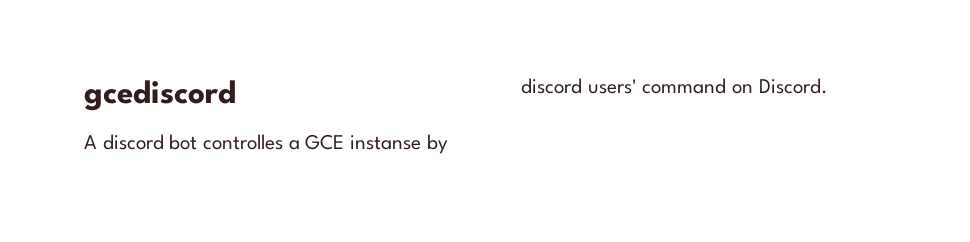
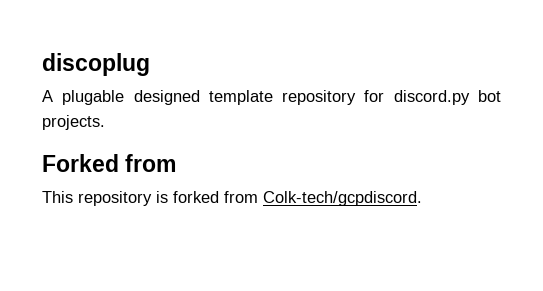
- gcediscord
+ discoplug
- A discord bot controlles a GCE instanse by discord users' command on Discord.
+ A plugable designed template repository for discord.py bot projects.
+ Forked from
+ This repository is forked from Colk-tech/gcpdiscord.

